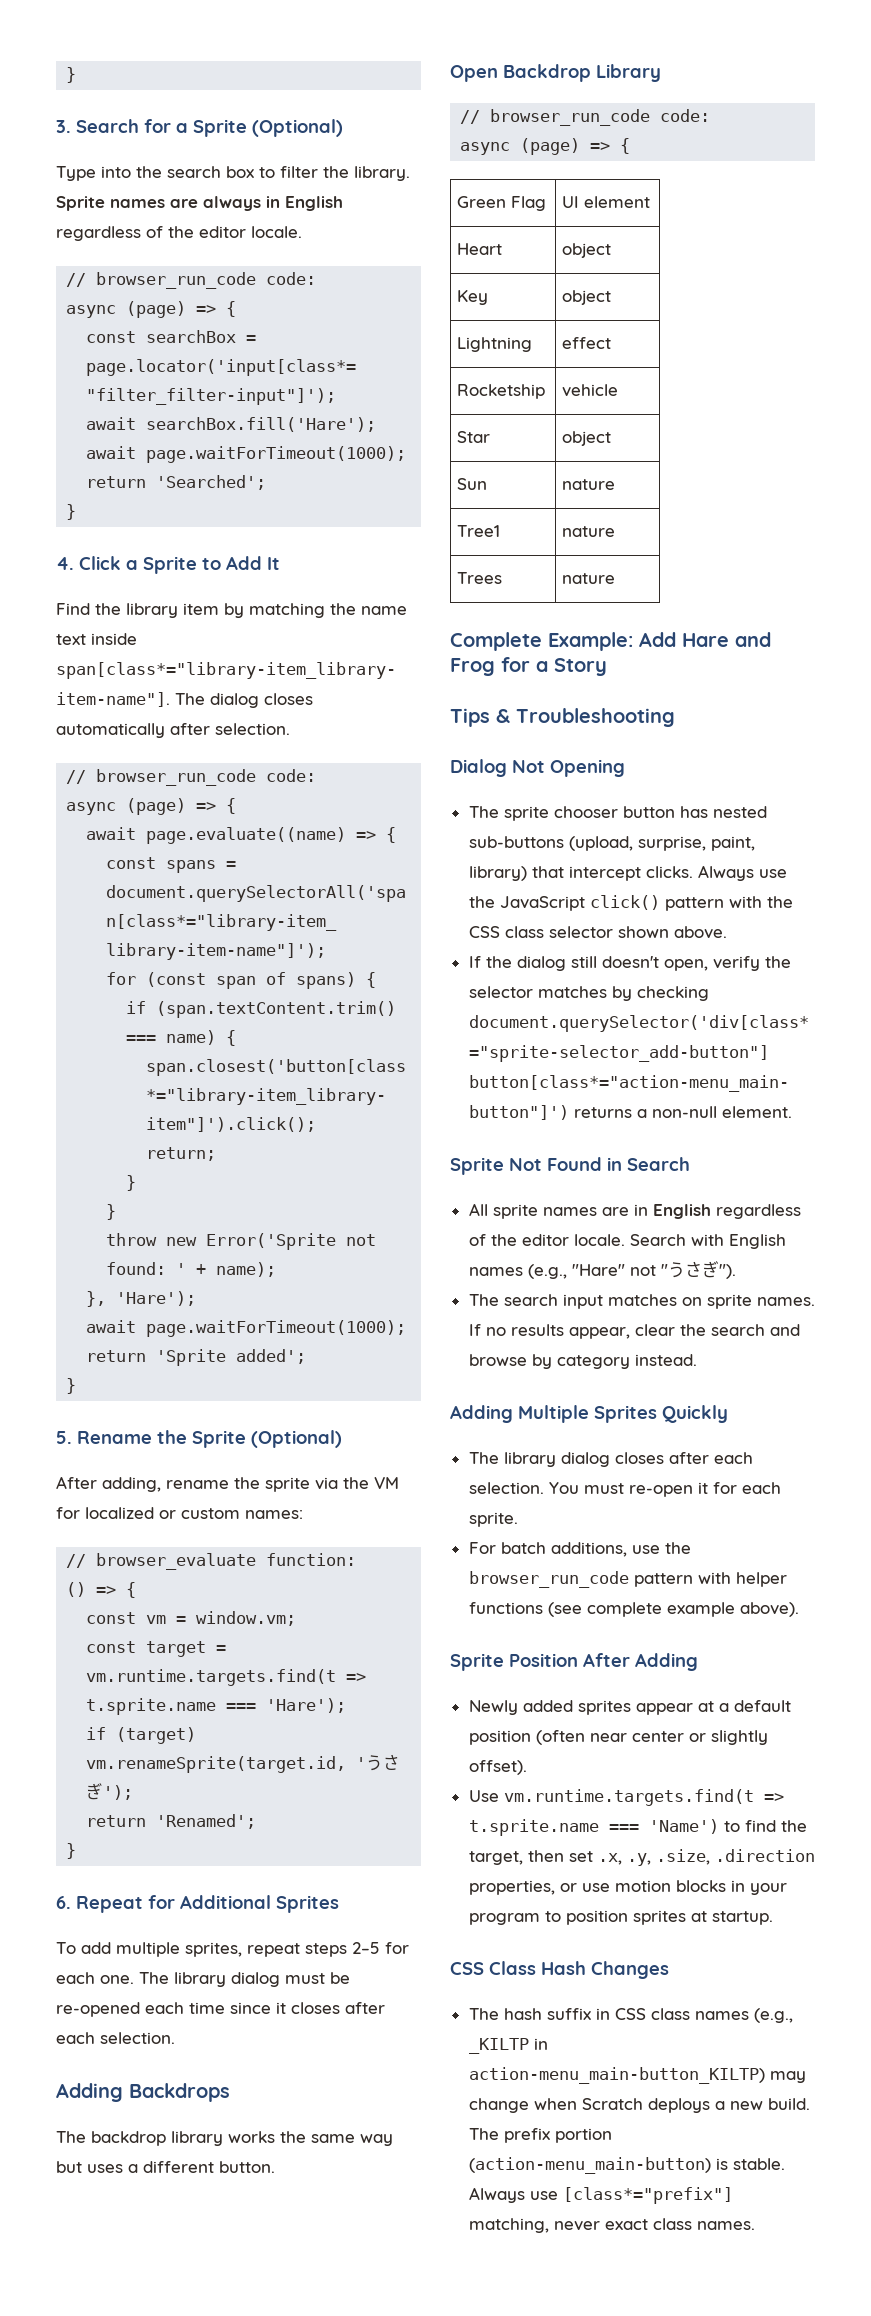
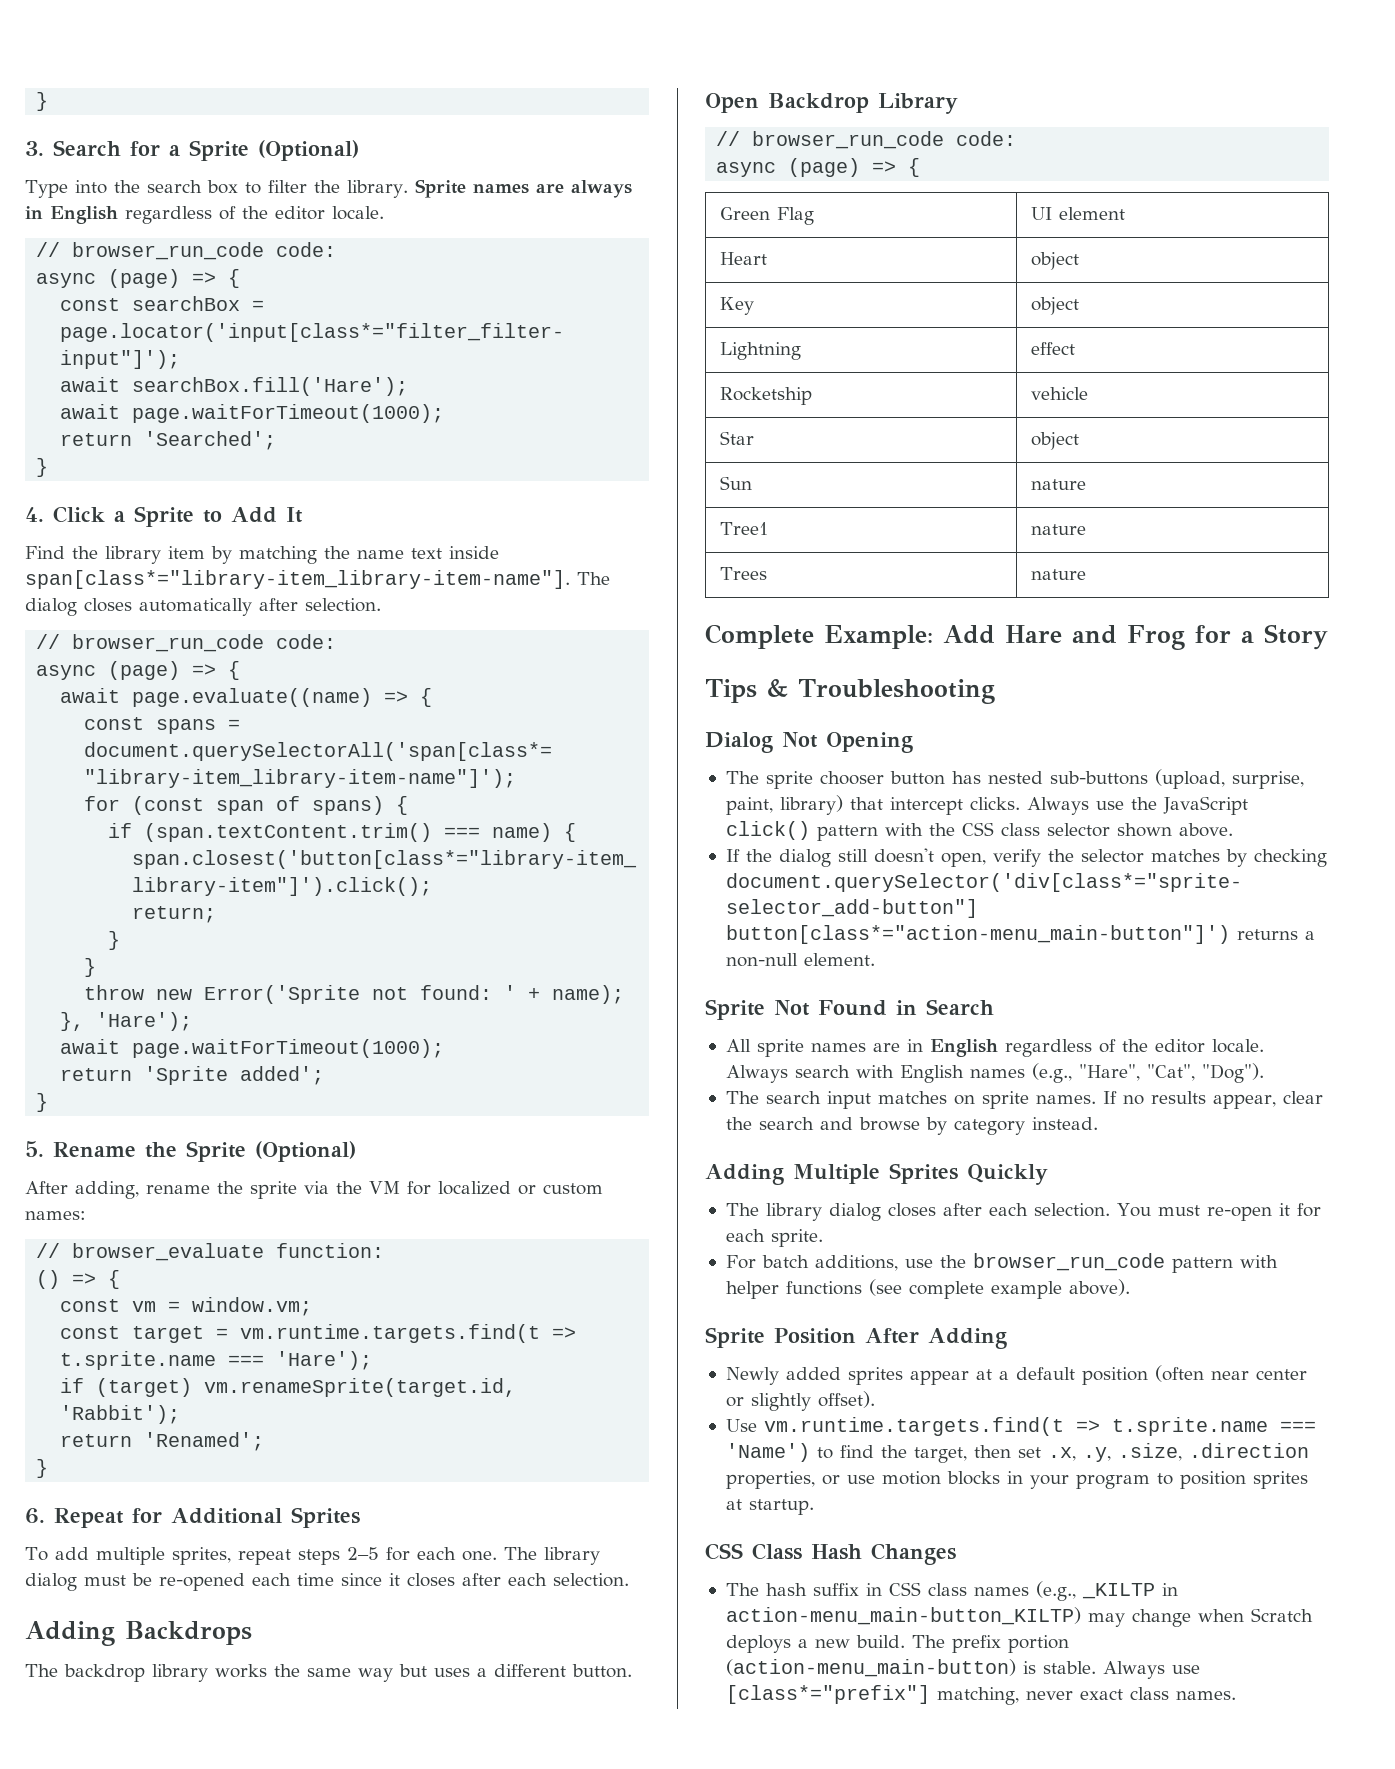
- if (target) vm.renameSprite(target.id, 'うさぎ');
+ if (target) vm.renameSprite(target.id, 'Rabbit');
- Search with English names (e.g., "Hare" not "うさぎ").
+ Always search with English names (e.g., "Hare", "Cat", "Dog").

